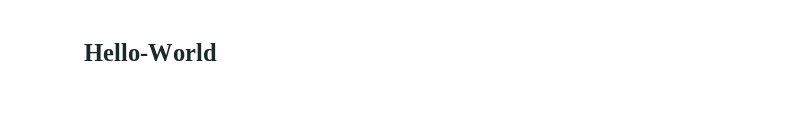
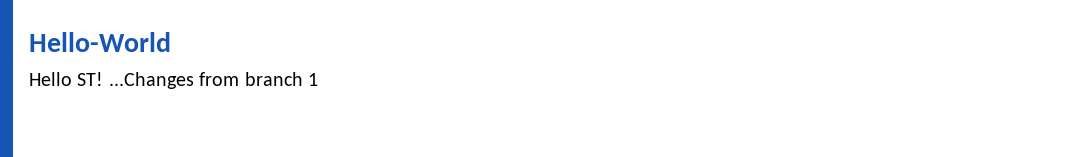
+ Hello ST! ...Changes from branch 1

